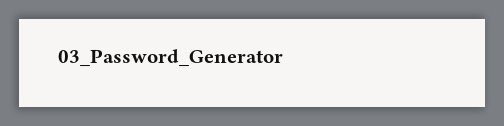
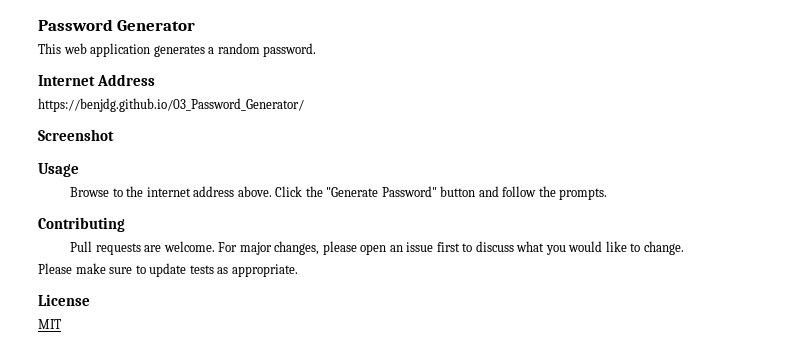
- 03_Password_Generator
+ Password Generator
+ This web application generates a random password.
+ Internet Address
+ https://benjdg.github.io/03_Password_Generator/
+ Screenshot
+ Usage
+ Browse to the internet address above. Click the "Generate Password" button and follow the prompts.
+ Contributing
+ Pull requests are welcome. For major changes, please open an issue first to discuss what you would like to change.
+ Please make sure to update tests as appropriate.
+ License
+ MIT

